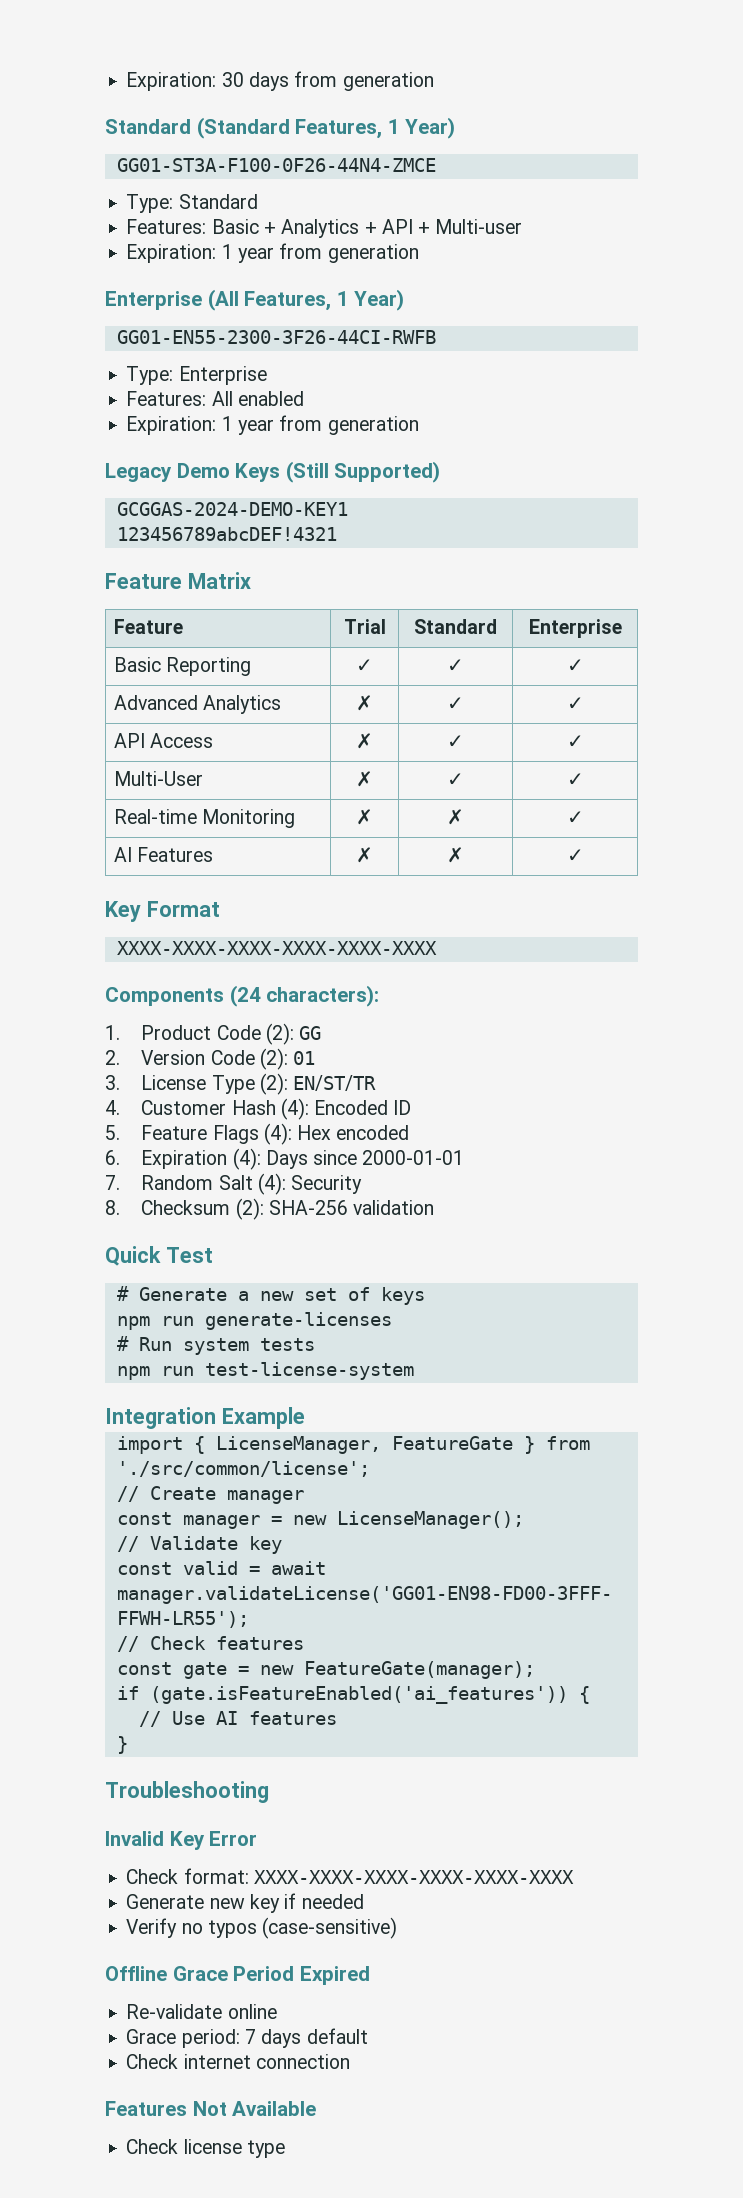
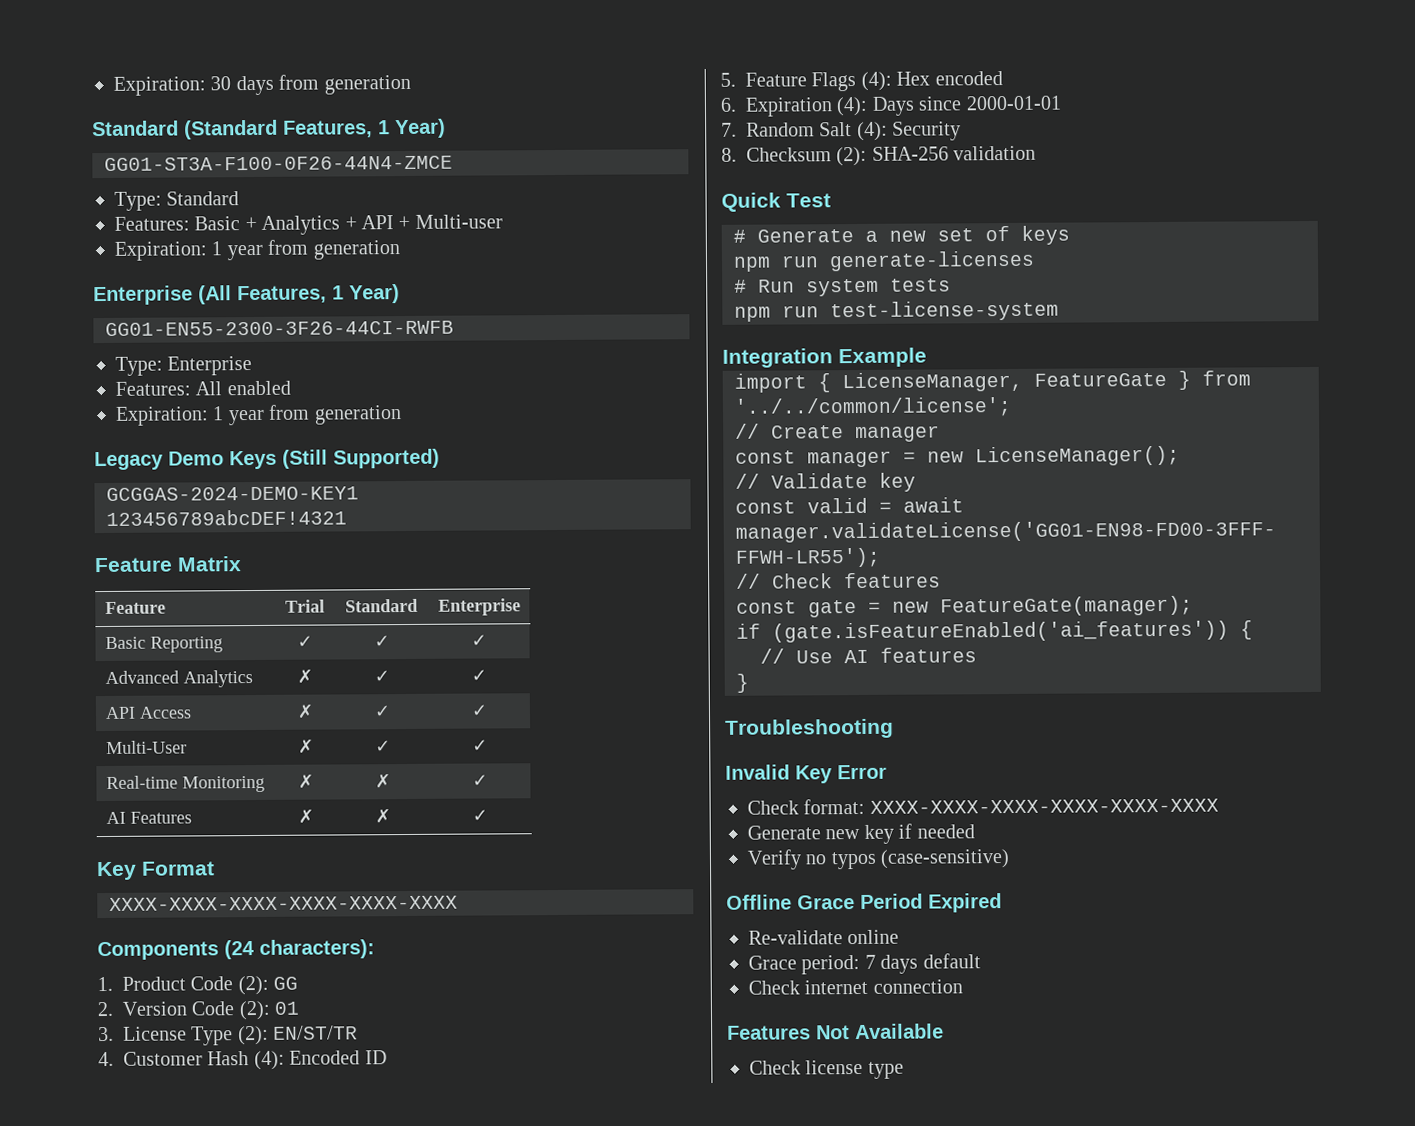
- import { LicenseManager, FeatureGate } from './src/common/license';
+ import { LicenseManager, FeatureGate } from '../../common/license';

